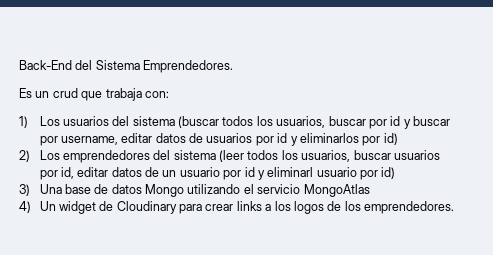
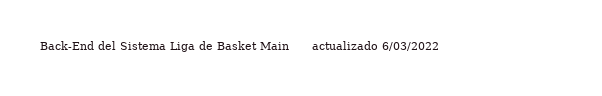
- Back-End del Sistema Emprendedores.
- Es un crud que trabaja con:
- 1) Los usuarios del sistema (buscar todos los usuarios, buscar por id y buscar por username, editar datos de usuarios por id y eliminarlos por id)
- 2) Los emprendedores del sistema (leer todos los usuarios, buscar usuarios por id, editar datos de un usuario por id y eliminarl usuario por id)
- 3) Una base de datos Mongo utilizando el servicio MongoAtlas
- 4) Un widget de Cloudinary para crear links a los logos de los emprendedores.
+ Back-End del Sistema Liga de Basket Main actualizado 6/03/2022

